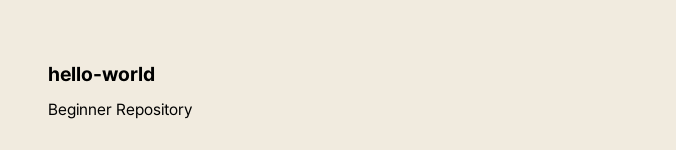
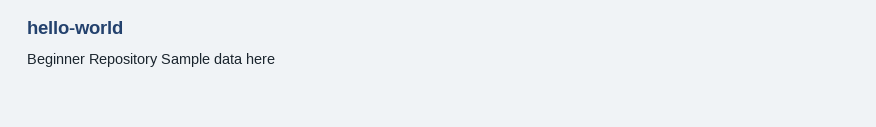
- Beginner Repository
+ Beginner Repository Sample data here

